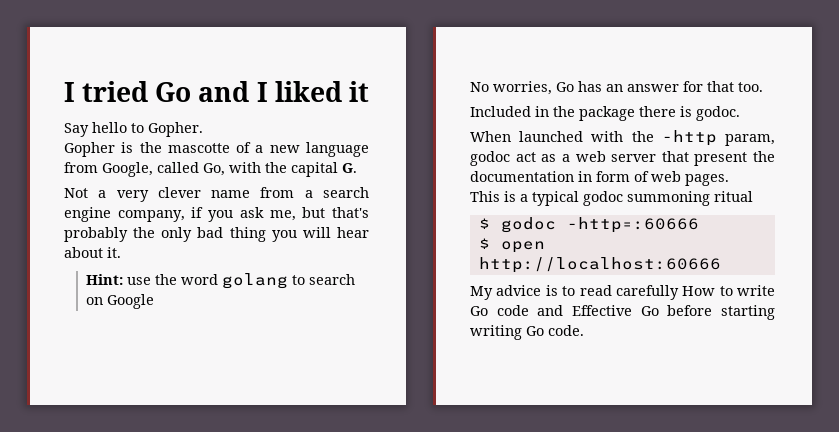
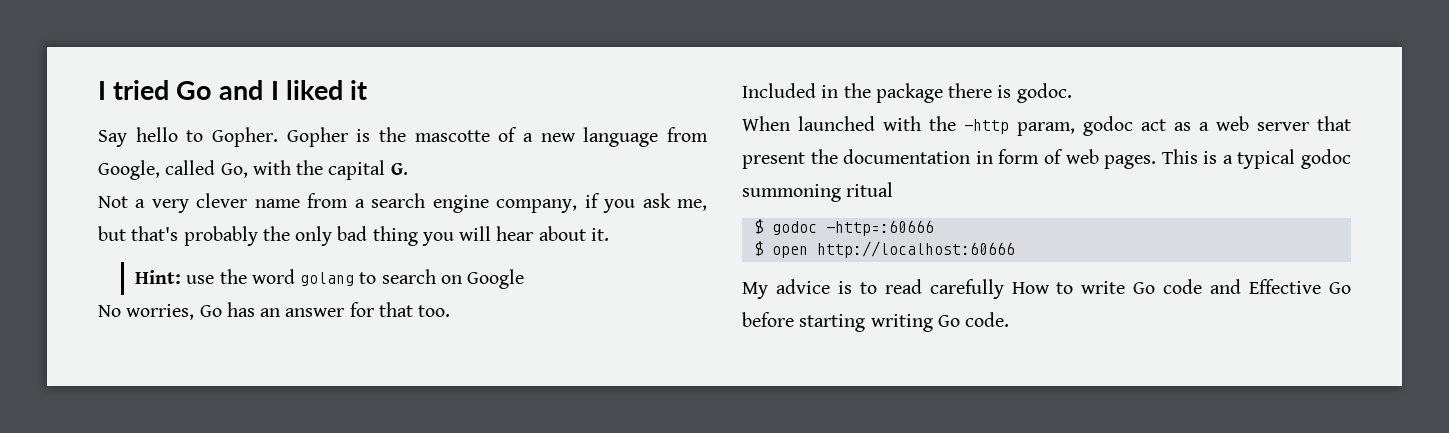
- Say hello to Gopher.
- Gopher is the mascotte of a new language from Google, called Go, with the capital G.
+ Say hello to Gopher. Gopher is the mascotte of a new language from Google, called Go, with the capital G.
- When launched with the -http param, godoc act as a web server that present the documentation in form of web pages.
- This is a typical godoc summoning ritual
+ When launched with the -http param, godoc act as a web server that present the documentation in form of web pages. This is a typical godoc summoning ritual

